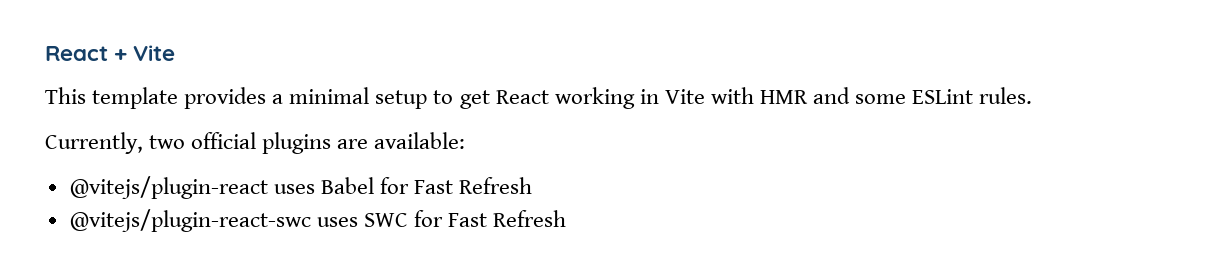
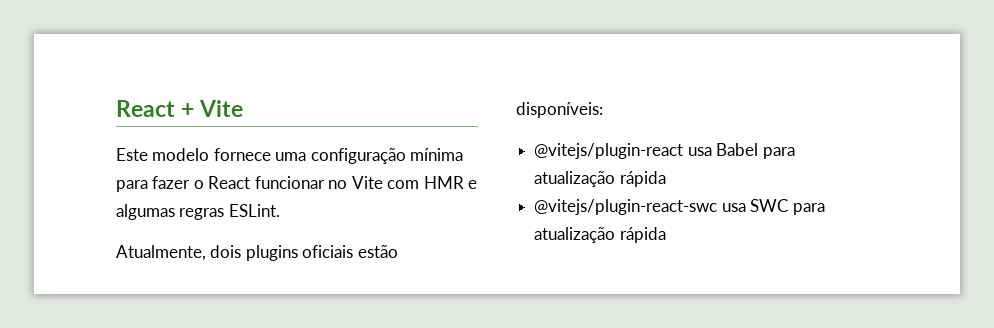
- This template provides a minimal setup to get React working in Vite with HMR and some ESLint rules.
- Currently, two official plugins are available:
- @vitejs/plugin-react uses Babel for Fast Refresh
- @vitejs/plugin-react-swc uses SWC for Fast Refresh
+ Este modelo fornece uma configuração mínima para fazer o React funcionar no Vite com HMR e algumas regras ESLint.
+ Atualmente, dois plugins oficiais estão disponíveis:
+ @vitejs/plugin-react usa Babel para atualização rápida
+ @vitejs/plugin-react-swc usa SWC para atualização rápida

